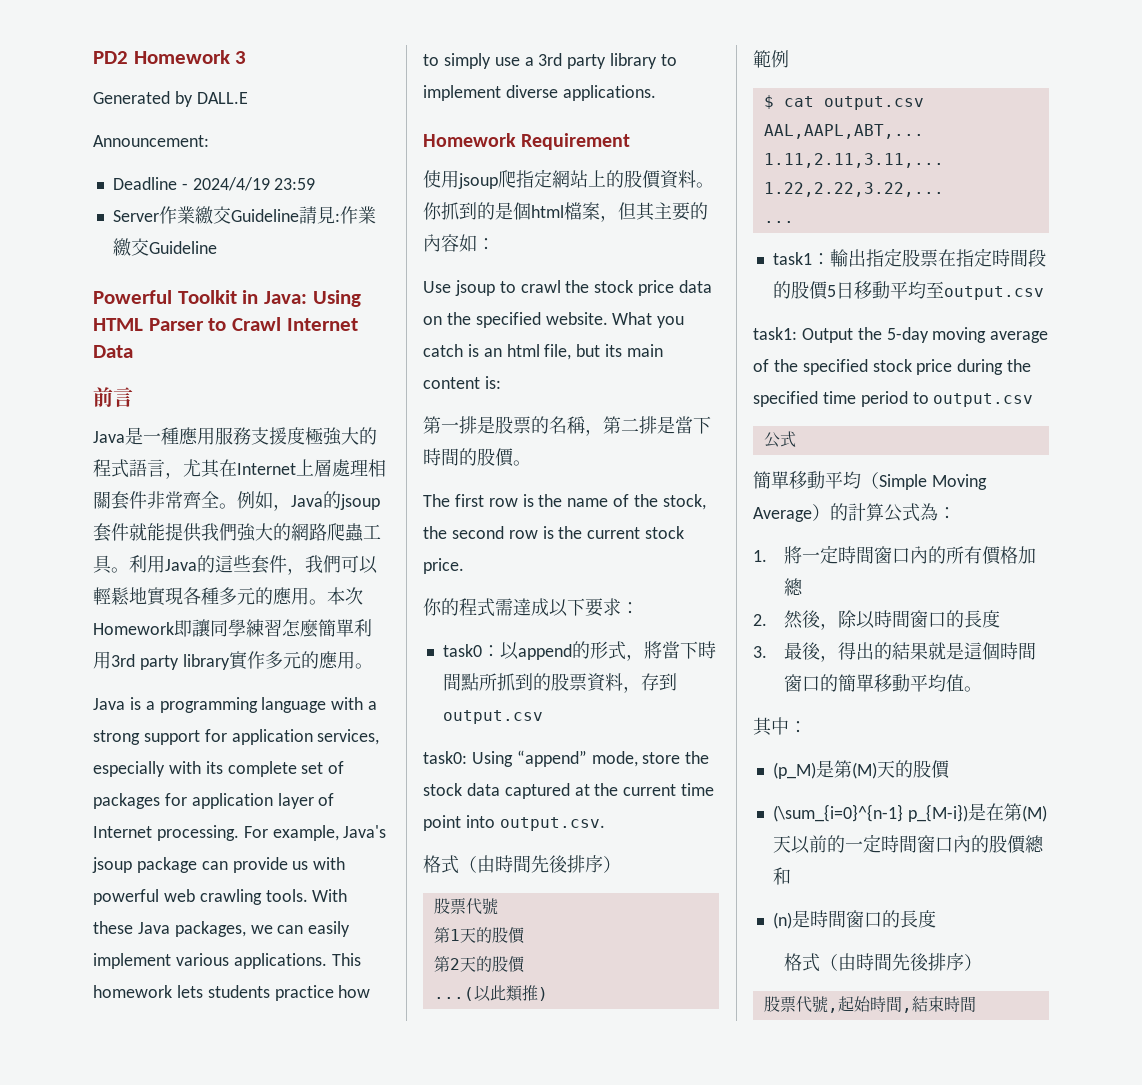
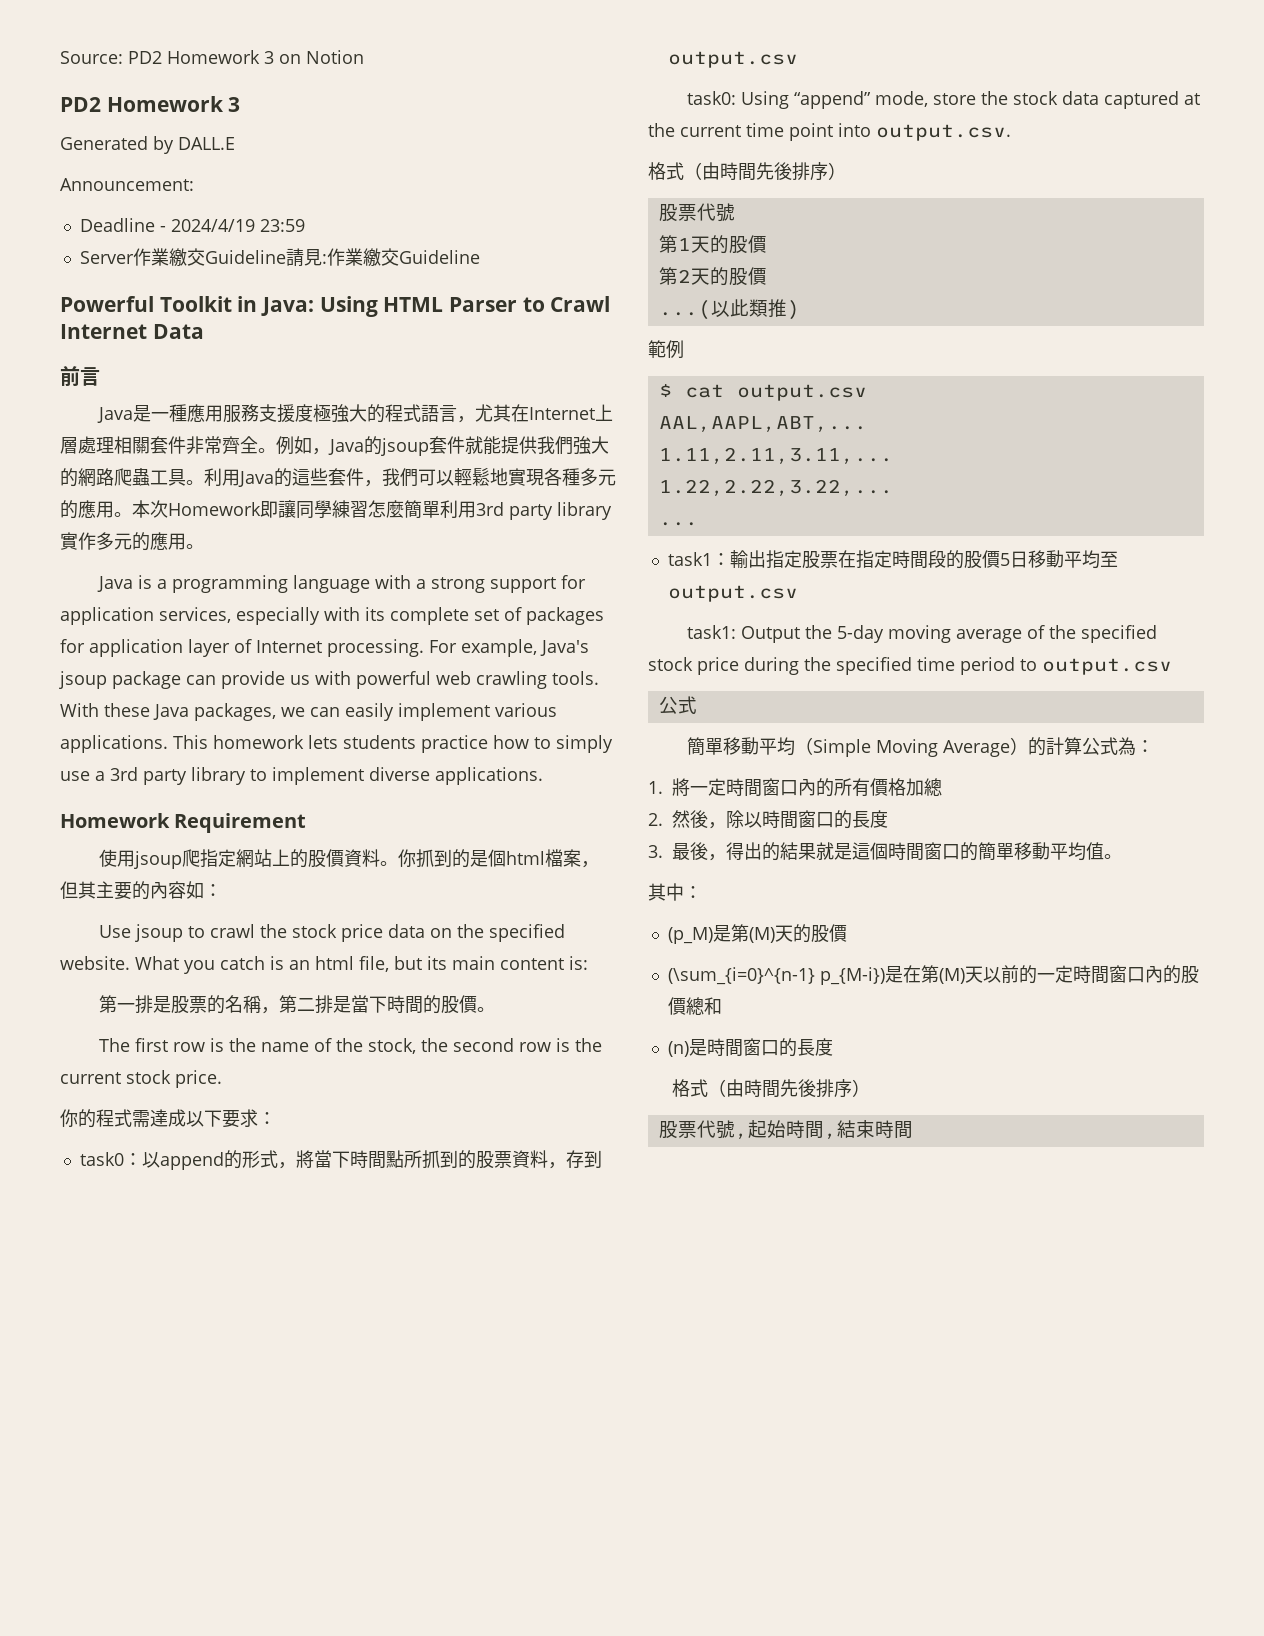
+ Source: PD2 Homework 3 on Notion

